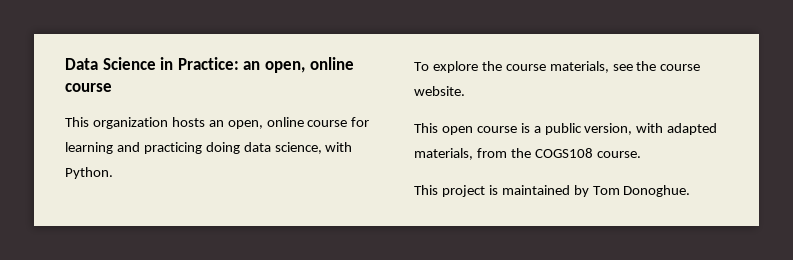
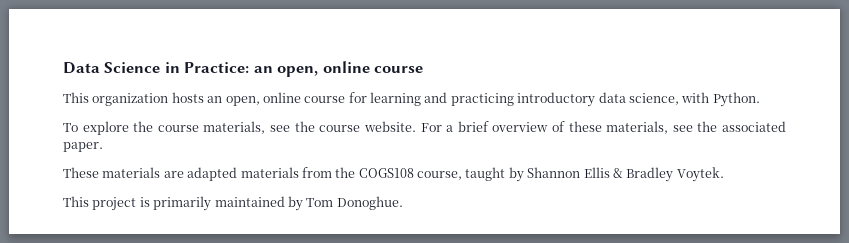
- This organization hosts an open, online course for learning and practicing doing data science, with Python.
+ This organization hosts an open, online course for learning and practicing introductory data science, with Python.
- To explore the course materials, see the course website.
- This open course is a public version, with adapted materials, from the COGS108 course.
+ To explore the course materials, see the course website. For a brief overview of these materials, see the associated paper.
+ These materials are adapted materials from the COGS108 course, taught by Shannon Ellis & Bradley Voytek.
- This project is maintained by Tom Donoghue.
+ This project is primarily maintained by Tom Donoghue.

